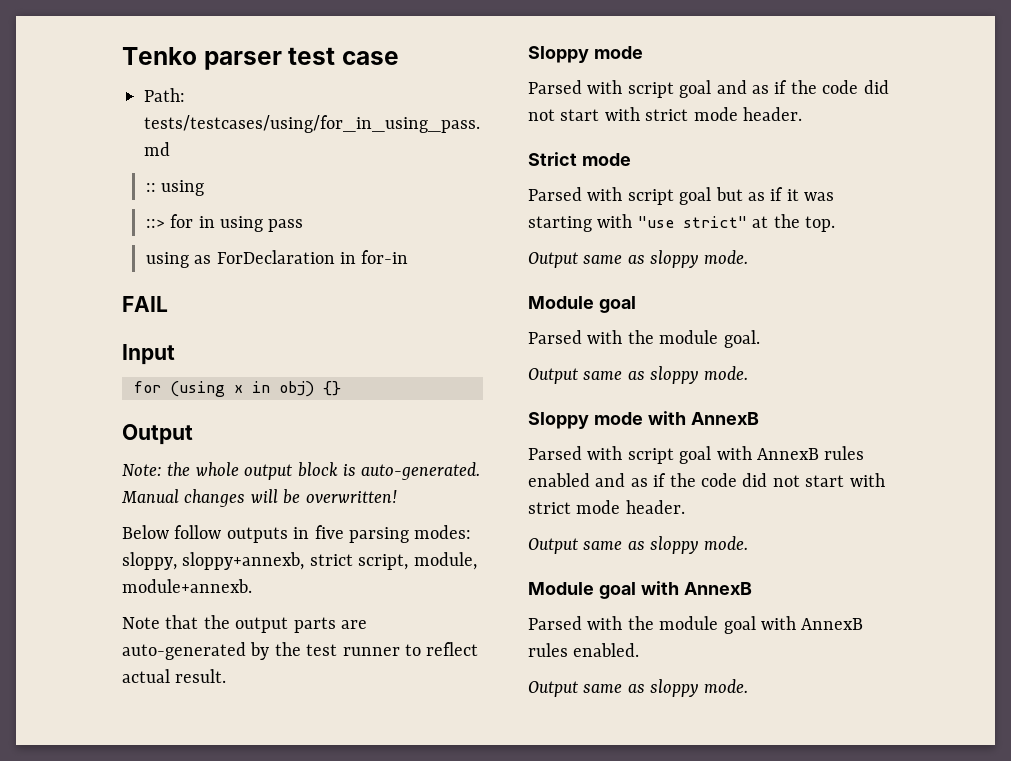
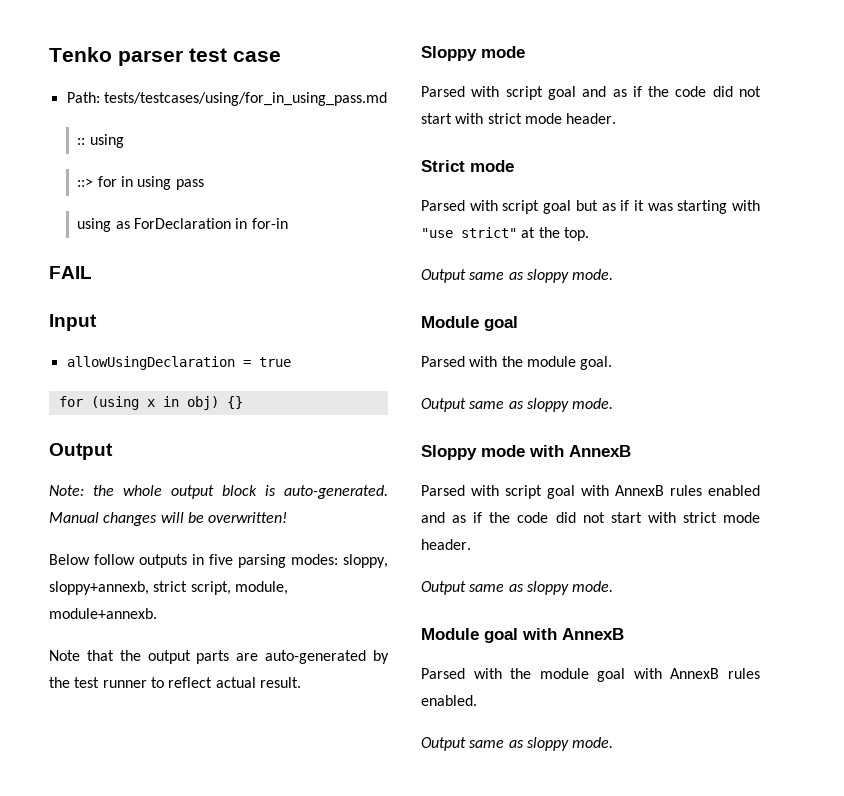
+ allowUsingDeclaration = true

